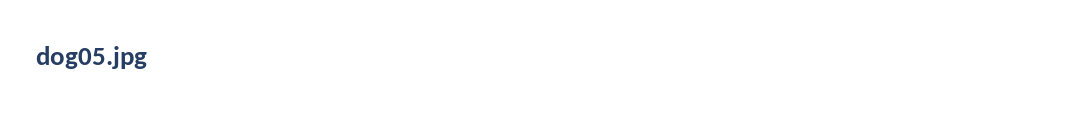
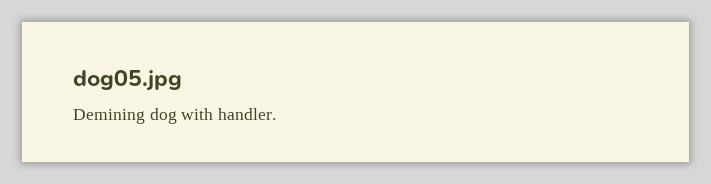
+ Demining dog with handler.

